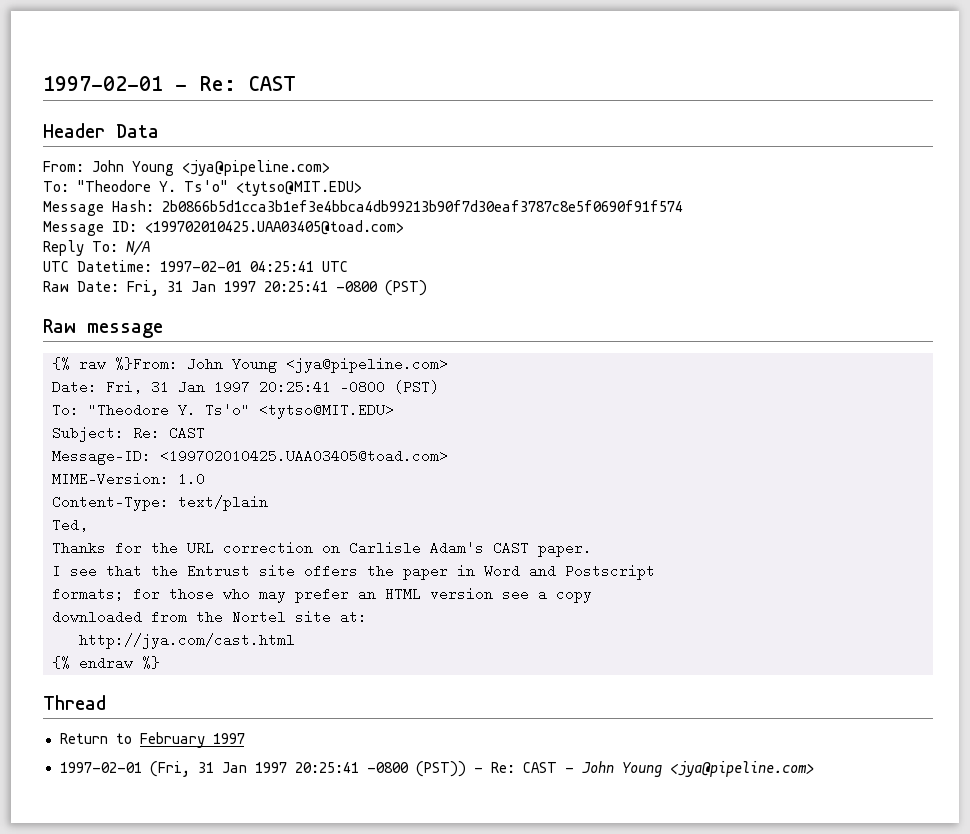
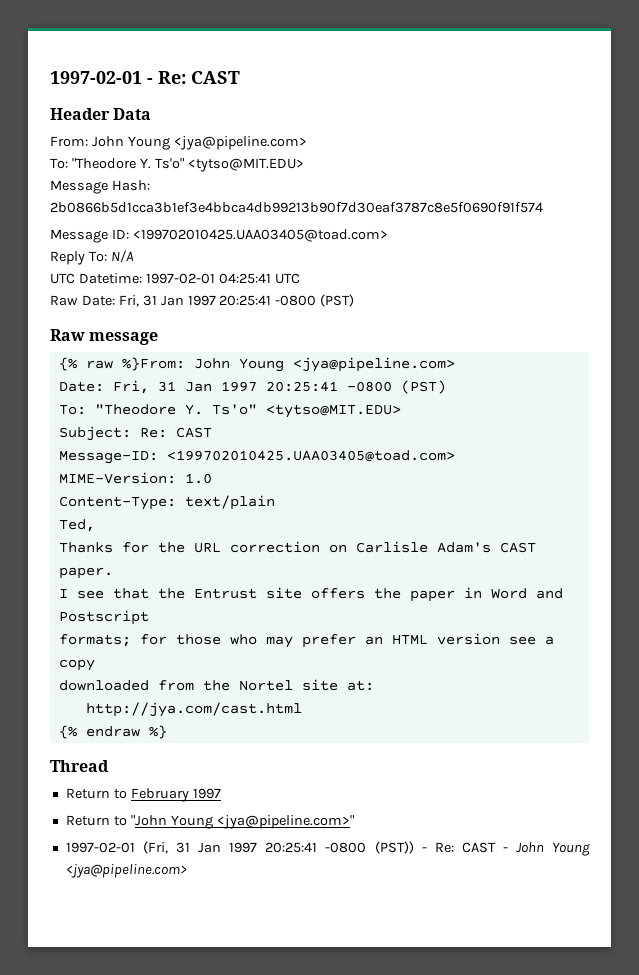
+ Return to "John Young <jya@pipeline.com>"

